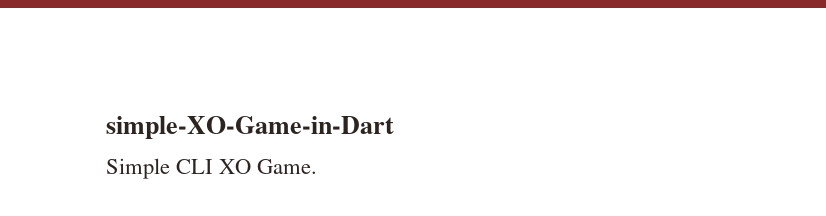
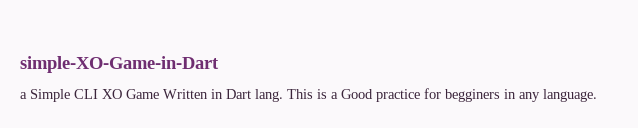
- Simple CLI XO Game.
+ a Simple CLI XO Game Written in Dart lang. This is a Good practice for begginers in any language.

